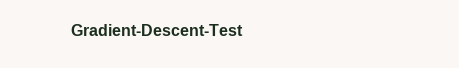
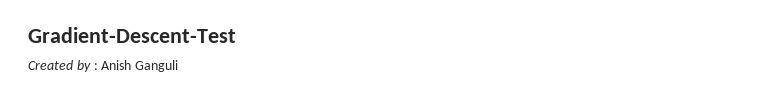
+ Created by : Anish Ganguli

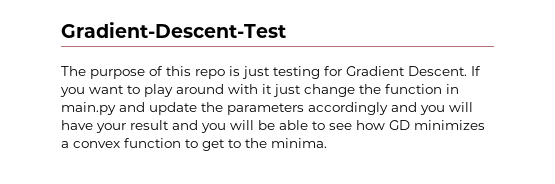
- Created by : Anish Ganguli
+ The purpose of this repo is just testing for Gradient Descent. If you want to play around with it just change the function in main.py and update the parameters accordingly and you will have your result and you will be able to see how GD minimizes a convex function to get to the minima.

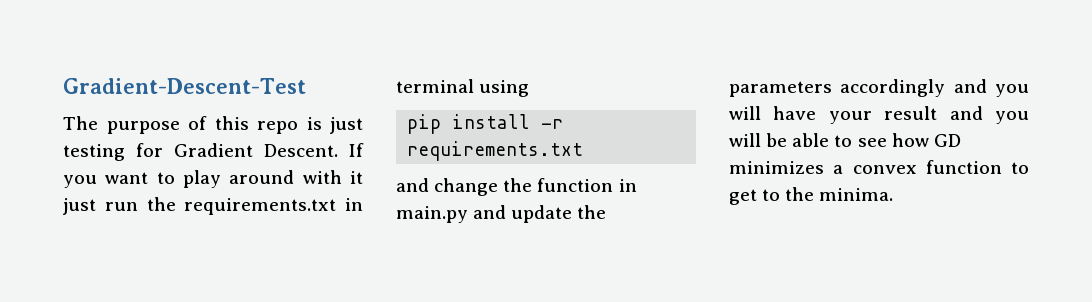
- If you want to play around with it just change the function in main.py and update the parameters accordingly and you will have your result and you will be able to see how GD minimizes a convex function to get to the minima.
+ If you want to play around with it just run the requirements.txt in terminal using
+ pip install -r requirements.txt
+ and change the function in main.py and update the parameters accordingly and you will have your result and you will be able to see how GD minimizes a convex function to get to the minima.

